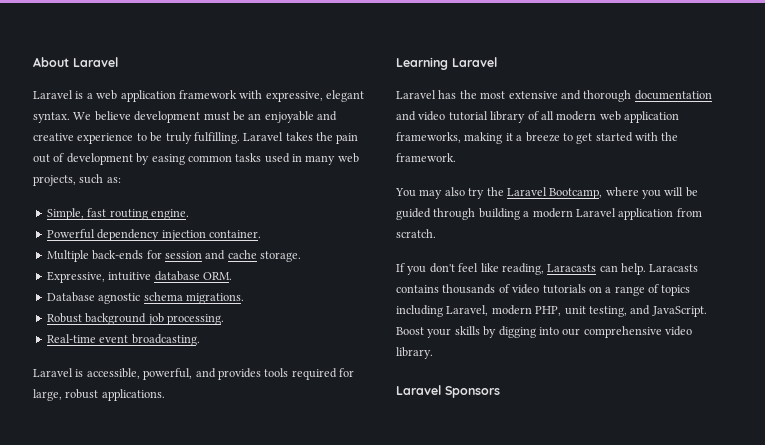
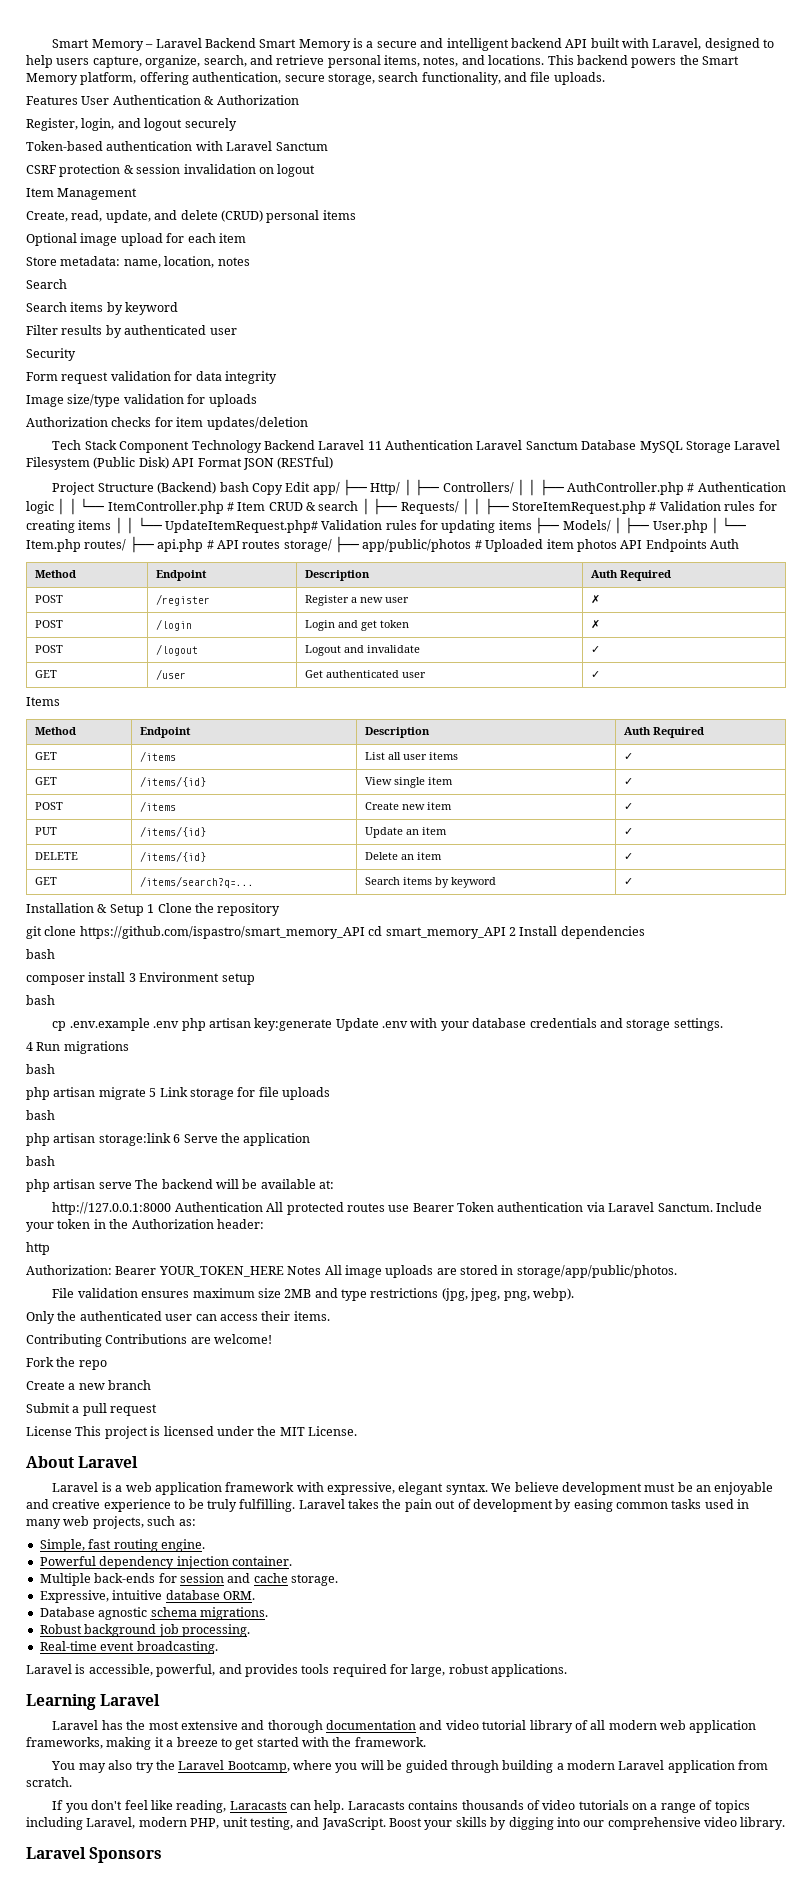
+ Smart Memory – Laravel Backend Smart Memory is a secure and intelligent backend API built with Laravel, designed to help users capture, organize, search, and retrieve personal items, notes, and locations. This backend powers the Smart Memory platform, offering authentication, secure storage, search functionality, and file uploads.
+ Features User Authentication & Authorization
+ Register, login, and logout securely
+ Token-based authentication with Laravel Sanctum
+ CSRF protection & session invalidation on logout
+ Item Management
+ Create, read, update, and delete (CRUD) personal items
+ Optional image upload for each item
+ Store metadata: name, location, notes
+ Search
+ Search items by keyword
+ Filter results by authenticated user
+ Security
+ Form request validation for data integrity
+ Image size/type validation for uploads
+ Authorization checks for item updates/deletion
+ Tech Stack Component Technology Backend Laravel 11 Authentication Laravel Sanctum Database MySQL Storage Laravel Filesystem (Public Disk) API Format JSON (RESTful)
+ Project Structure (Backend) bash Copy Edit app/ ├── Http/ │ ├── Controllers/ │ │ ├── AuthController.php # Authentication logic │ │ └── ItemController.php # Item CRUD & search │ ├── Requests/ │ │ ├── StoreItemRequest.php # Validation rules for creating items │ │ └── UpdateItemRequest.php# Validation rules for updating items ├── Models/ │ ├── User.php │ └── Item.php routes/ ├── api.php # API routes storage/ ├── app/public/photos # Uploaded item photos API Endpoints Auth
+ Method | Endpoint | Description | Auth Required
+ POST | /register | Register a new user | ✗
+ POST | /login | Login and get token | ✗
+ POST | /logout | Logout and invalidate | ✓
+ GET | /user | Get authenticated user | ✓
+ Items
+ Method | Endpoint | Description | Auth Required
+ GET | /items | List all user items | ✓
+ GET | /items/{id} | View single item | ✓
+ POST | /items | Create new item | ✓
+ PUT | /items/{id} | Update an item | ✓
+ DELETE | /items/{id} | Delete an item | ✓
+ GET | /items/search?q=... | Search items by keyword | ✓
+ Installation & Setup 1 Clone the repository
+ git clone https://github.com/ispastro/smart_memory_API cd smart_memory_API 2 Install dependencies
+ bash
+ composer install 3 Environment setup
+ bash
+ cp .env.example .env php artisan key:generate Update .env with your database credentials and storage settings.
+ 4 Run migrations
+ bash
+ php artisan migrate 5 Link storage for file uploads
+ bash
+ php artisan storage:link 6 Serve the application
+ bash
+ php artisan serve The backend will be available at:
+ http://127.0.0.1:8000 Authentication All protected routes use Bearer Token authentication via Laravel Sanctum. Include your token in the Authorization header:
+ http
+ Authorization: Bearer YOUR_TOKEN_HERE Notes All image uploads are stored in storage/app/public/photos.
+ File validation ensures maximum size 2MB and type restrictions (jpg, jpeg, png, webp).
+ Only the authenticated user can access their items.
+ Contributing Contributions are welcome!
+ Fork the repo
+ Create a new branch
+ Submit a pull request
+ License This project is licensed under the MIT License.

